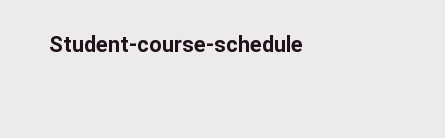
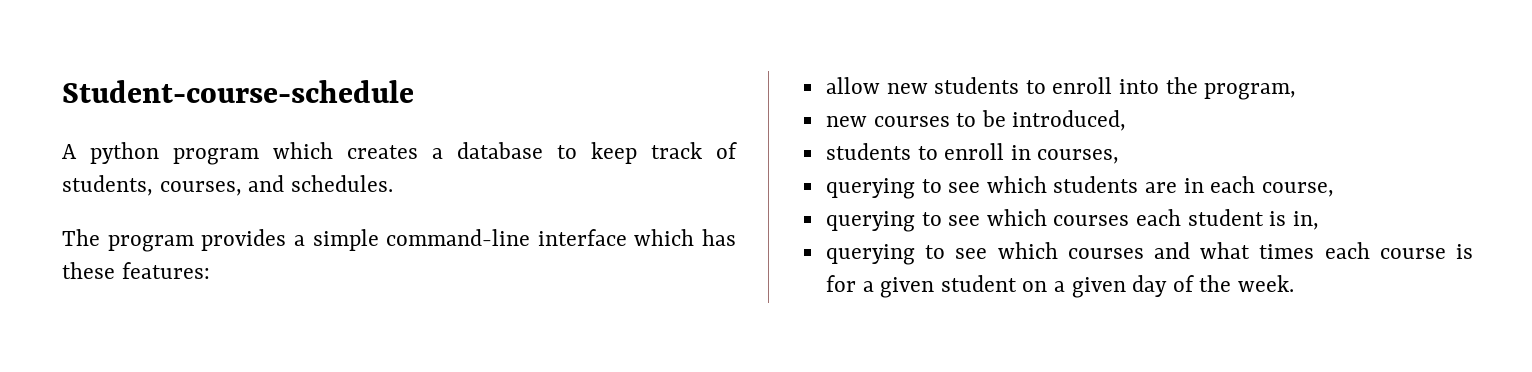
+ A python program which creates a database to keep track of students, courses, and schedules.
+ The program provides a simple command-line interface which has these features:
+ allow new students to enroll into the program,
+ new courses to be introduced,
+ students to enroll in courses,
+ querying to see which students are in each course,
+ querying to see which courses each student is in,
+ querying to see which courses and what times each course is for a given student on a given day of the week.

